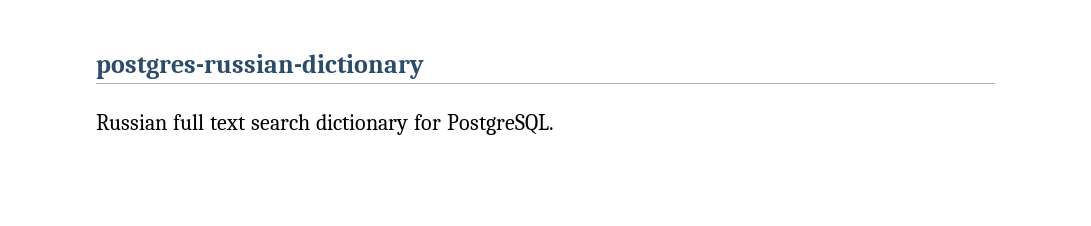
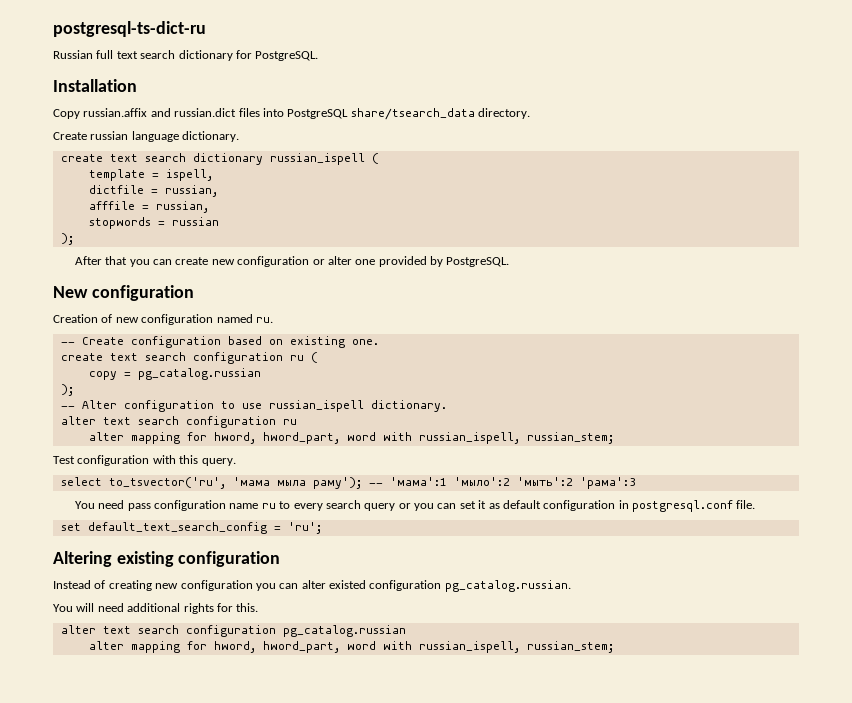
- postgres-russian-dictionary
+ postgresql-ts-dict-ru
+ Installation
+ Copy russian.affix and russian.dict files into PostgreSQL share/tsearch_data directory.
+ Create russian language dictionary.
+ create text search dictionary russian_ispell (
+ template = ispell,
+ dictfile = russian,
+ afffile = russian,
+ stopwords = russian
+ );
+ After that you can create new configuration or alter one provided by PostgreSQL.
+ New configuration
+ Creation of new configuration named ru.
+ -- Create configuration based on existing one.
+ create text search configuration ru (
+ copy = pg_catalog.russian
+ );
+ -- Alter configuration to use russian_ispell dictionary.
+ alter text search configuration ru
+ alter mapping for hword, hword_part, word with russian_ispell, russian_stem;
+ Test configuration with this query.
+ select to_tsvector('ru', 'мама мыла раму'); -- 'мама':1 'мыло':2 'мыть':2 'рама':3
+ You need pass configuration name ru to every search query or you can set it as default configuration in postgresql.conf file.
+ set default_text_search_config = 'ru';
+ Altering existing configuration
+ Instead of creating new configuration you can alter existed configuration pg_catalog.russian.
+ You will need additional rights for this.
+ alter text search configuration pg_catalog.russian
+ alter mapping for hword, hword_part, word with russian_ispell, russian_stem;

